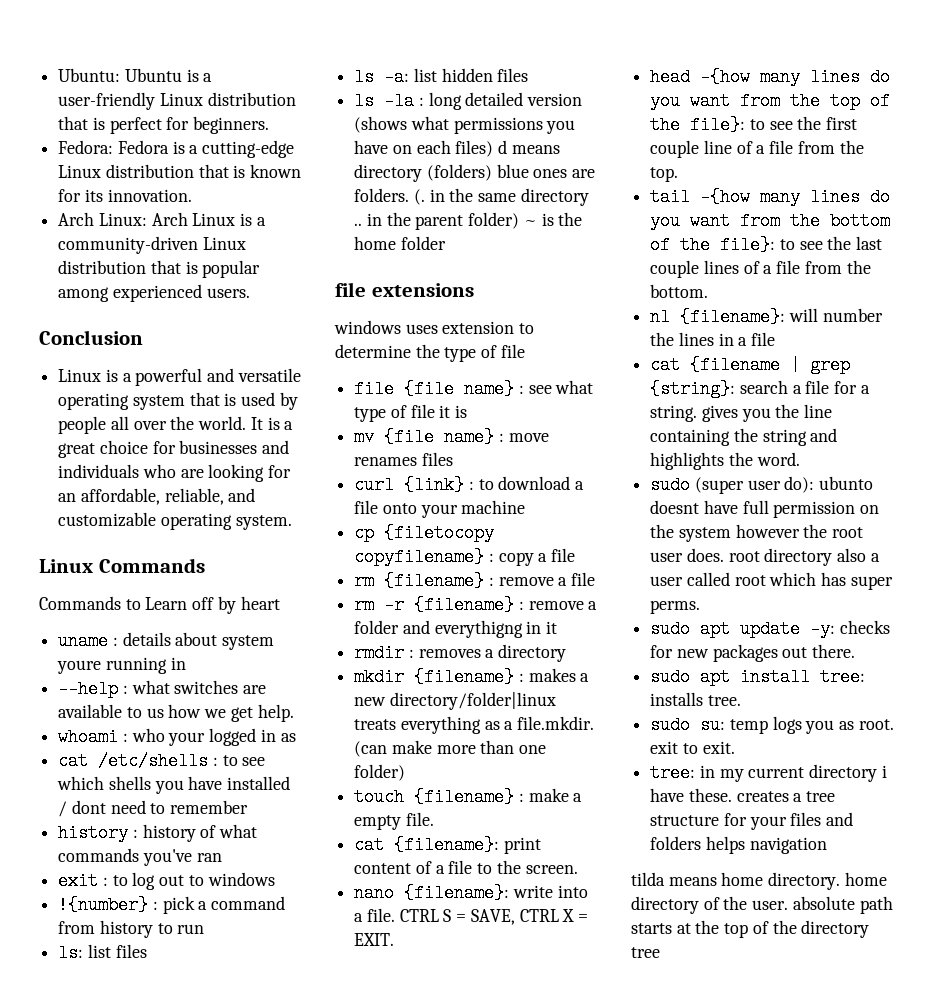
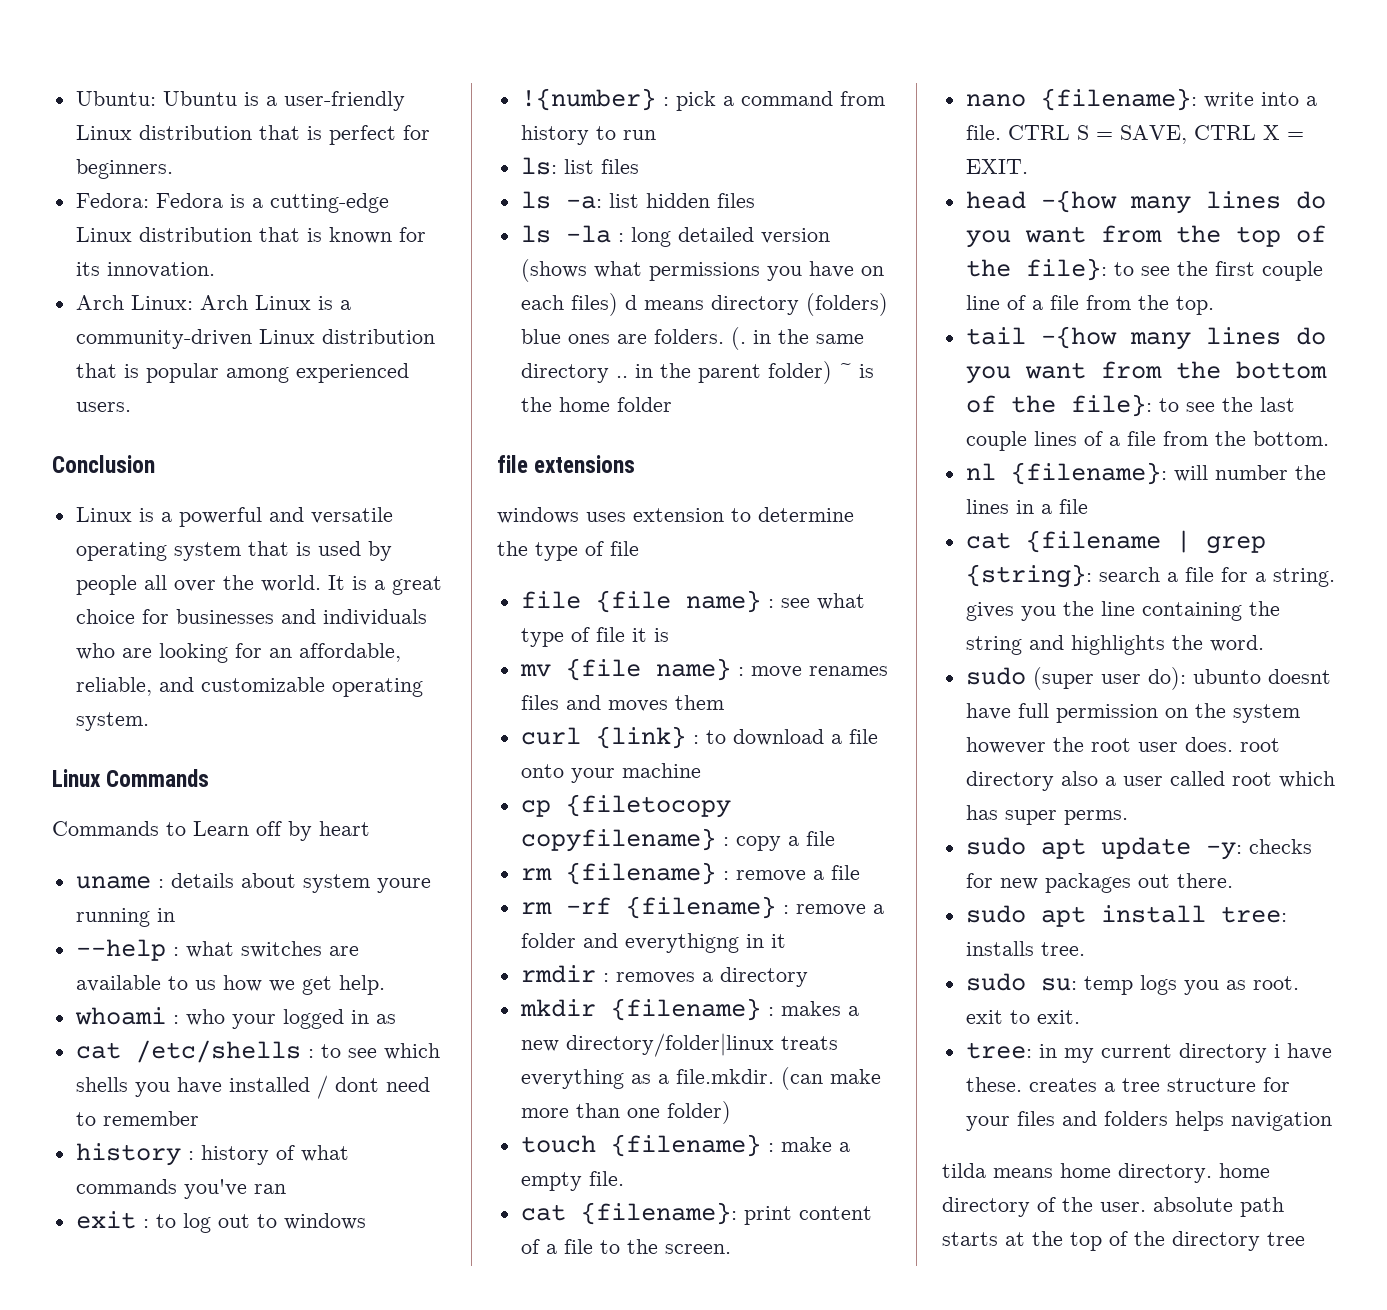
- mv {file name} : move renames files
+ mv {file name} : move renames files and moves them
- rm -r {filename} : remove a folder and everythigng in it
+ rm -rf {filename} : remove a folder and everythigng in it

